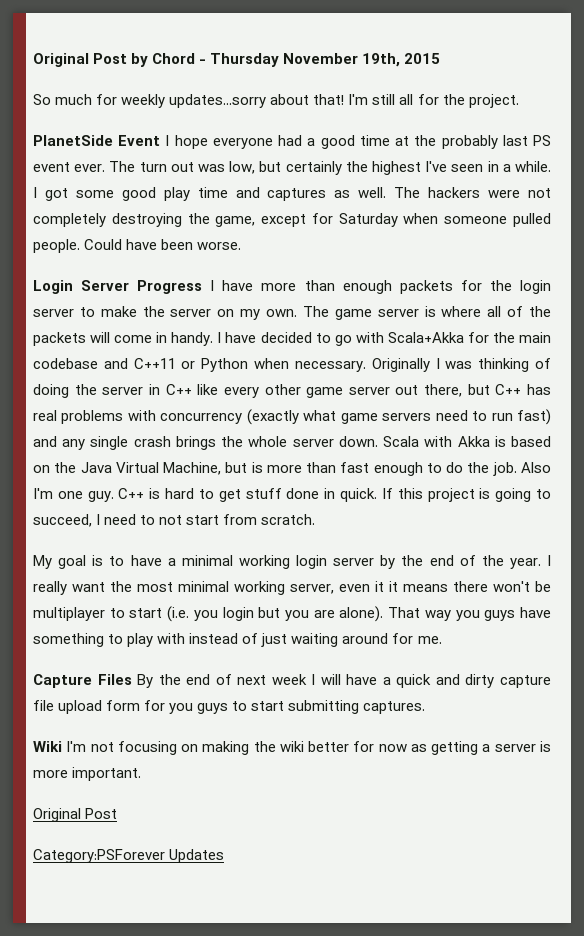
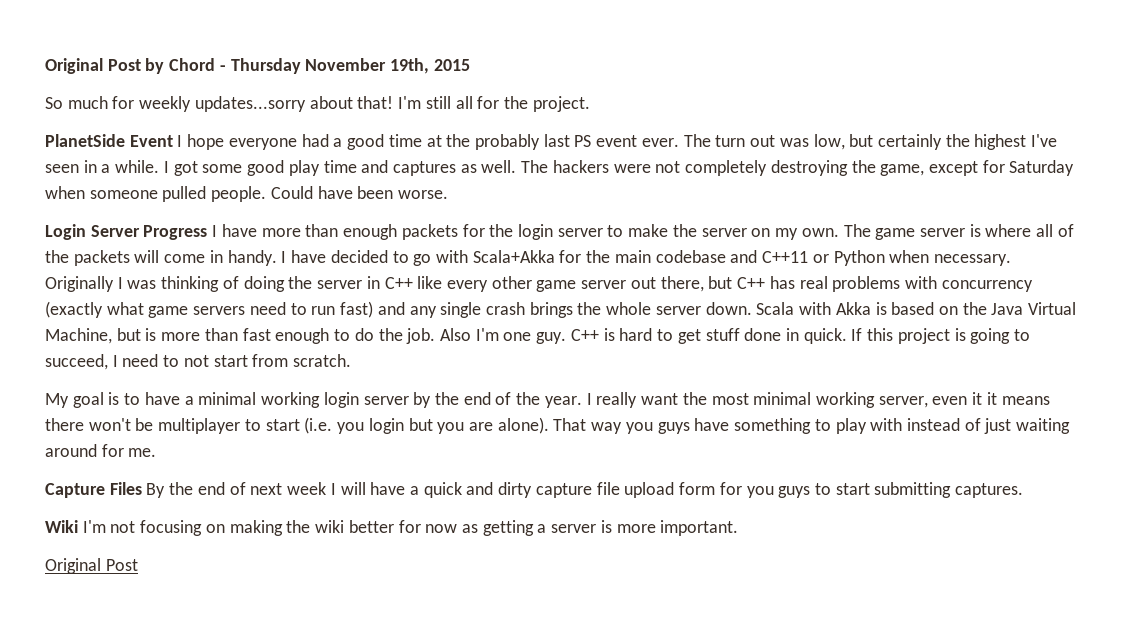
- Category:PSForever Updates

